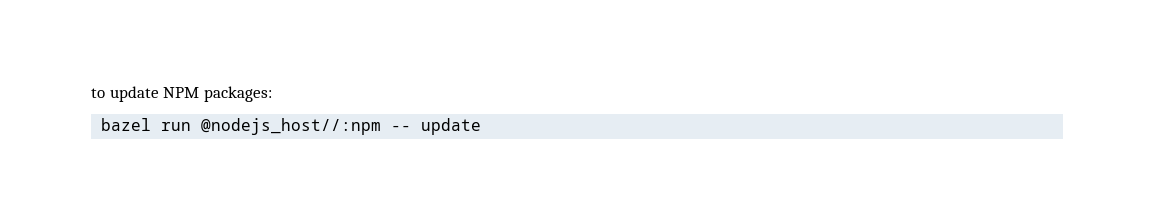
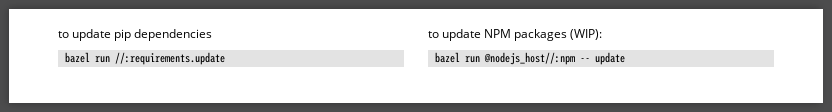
- to update NPM packages:
+ to update pip dependencies
+ bazel run //:requirements.update
+ to update NPM packages (WIP):

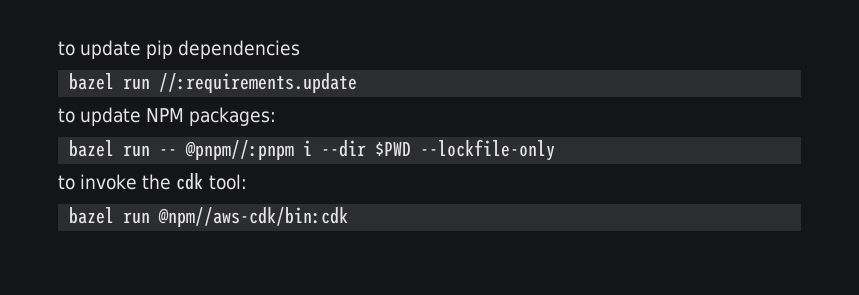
- to update NPM packages (WIP):
- bazel run @nodejs_host//:npm -- update
+ to update NPM packages:
+ bazel run -- @pnpm//:pnpm i --dir $PWD --lockfile-only
+ to invoke the cdk tool:
+ bazel run @npm//aws-cdk/bin:cdk

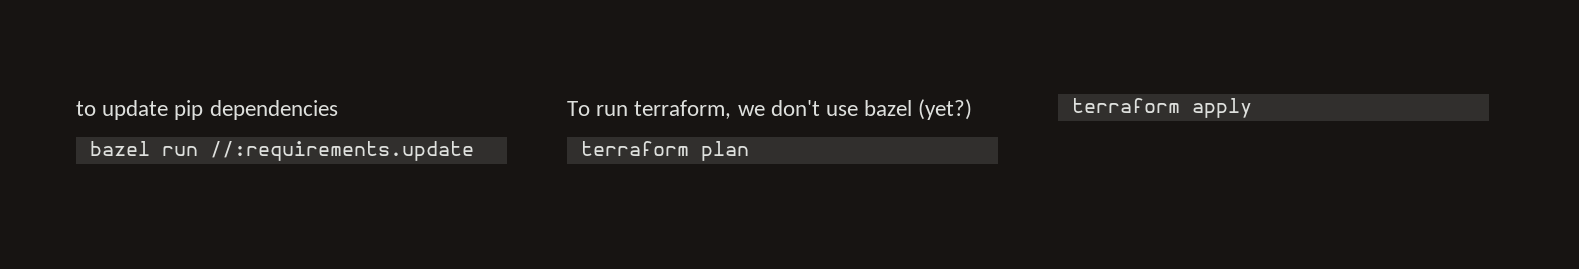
- to update NPM packages:
- bazel run -- @pnpm//:pnpm i --dir $PWD --lockfile-only
- to invoke the cdk tool:
- bazel run @npm//aws-cdk/bin:cdk
+ To run terraform, we don't use bazel (yet?)
+ terraform plan
+ terraform apply

